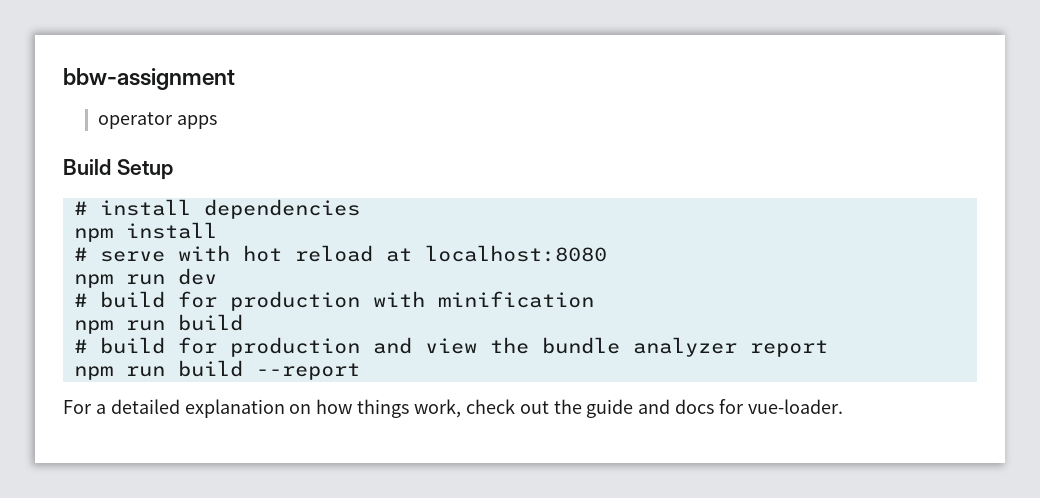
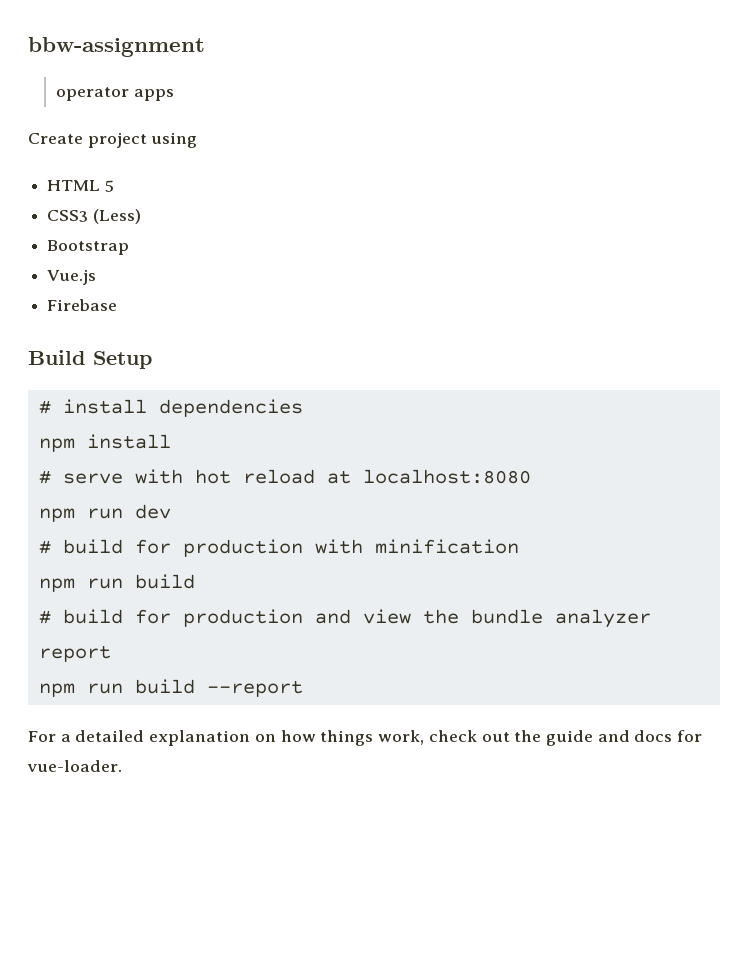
+ Create project using
+ HTML 5
+ CSS3 (Less)
+ Bootstrap
+ Vue.js
+ Firebase

